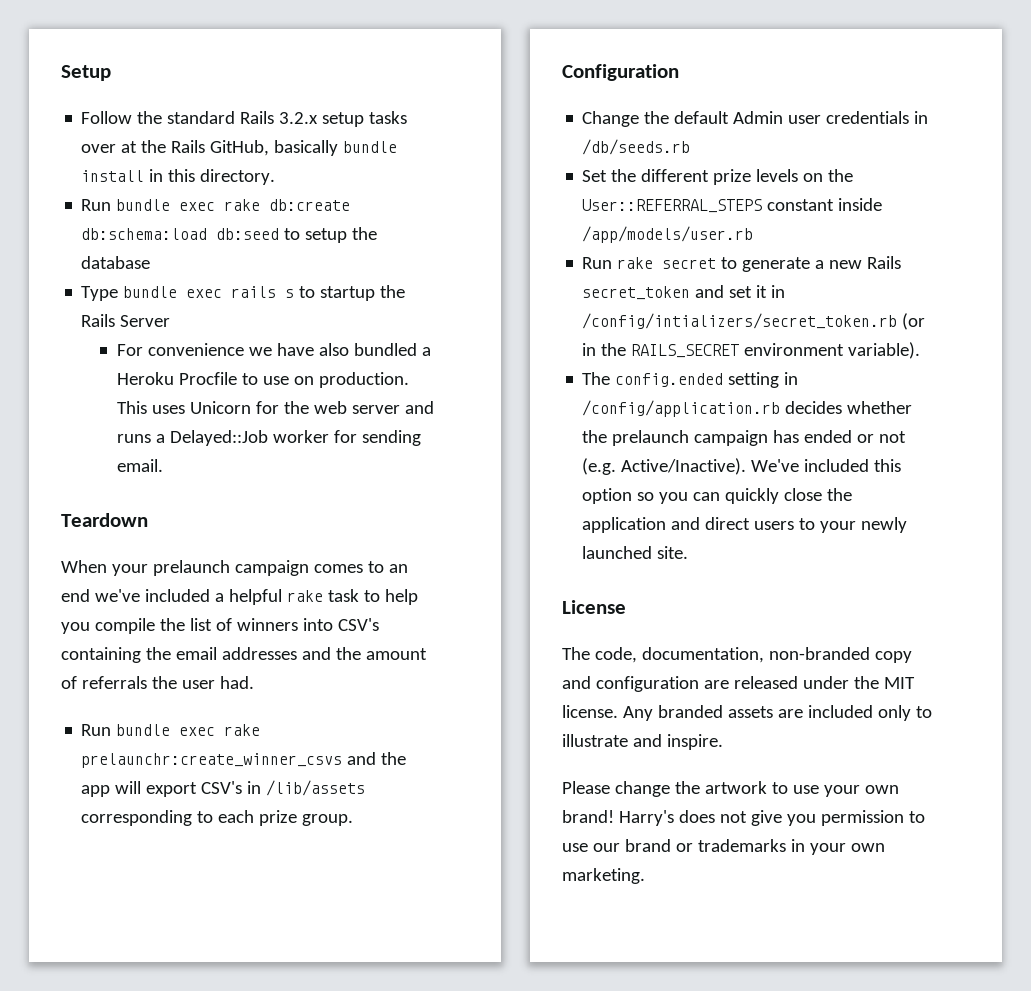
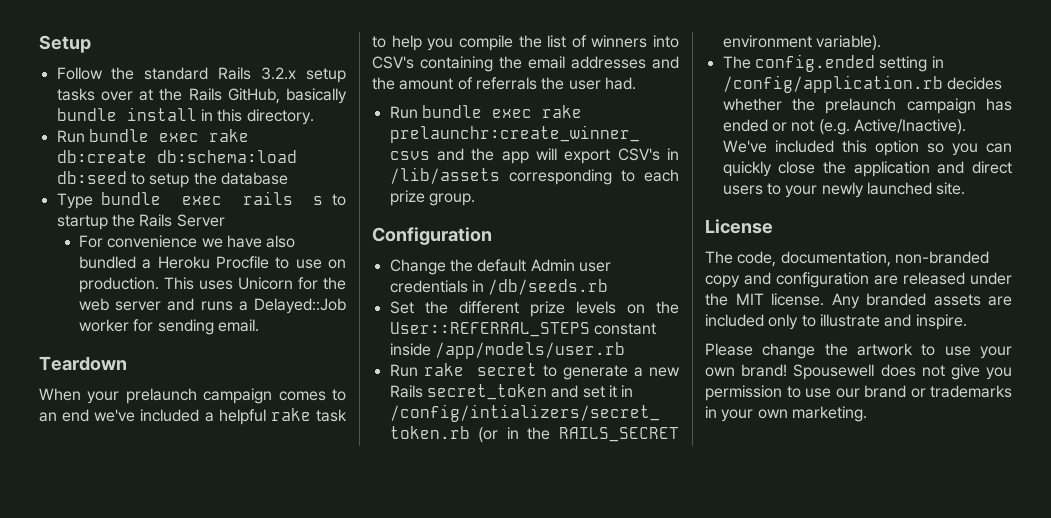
- Harry's does not give you permission to use our brand or trademarks in your own marketing.
+ Spousewell does not give you permission to use our brand or trademarks in your own marketing.

